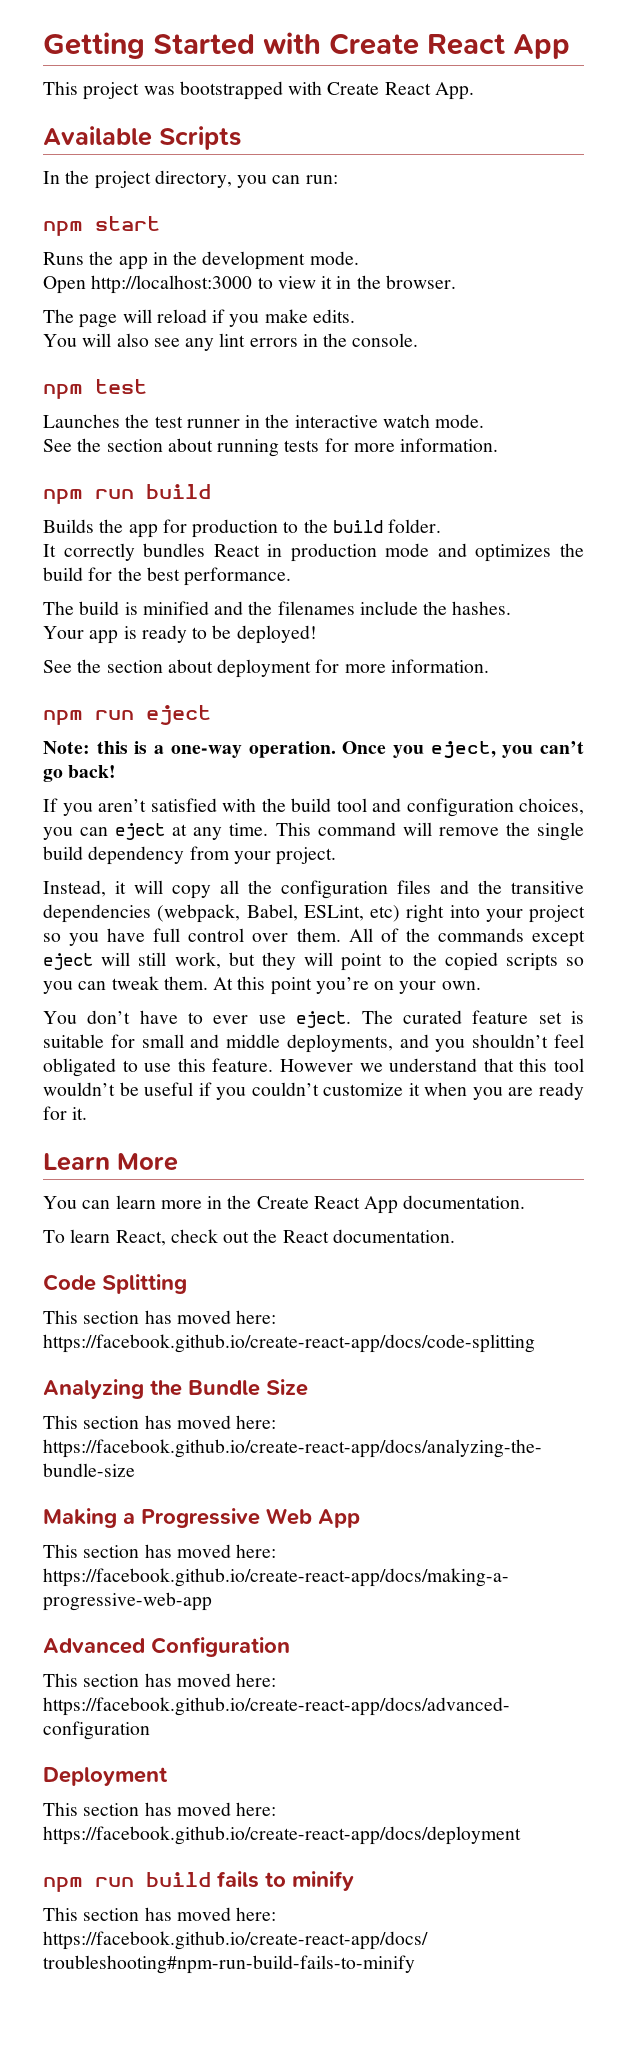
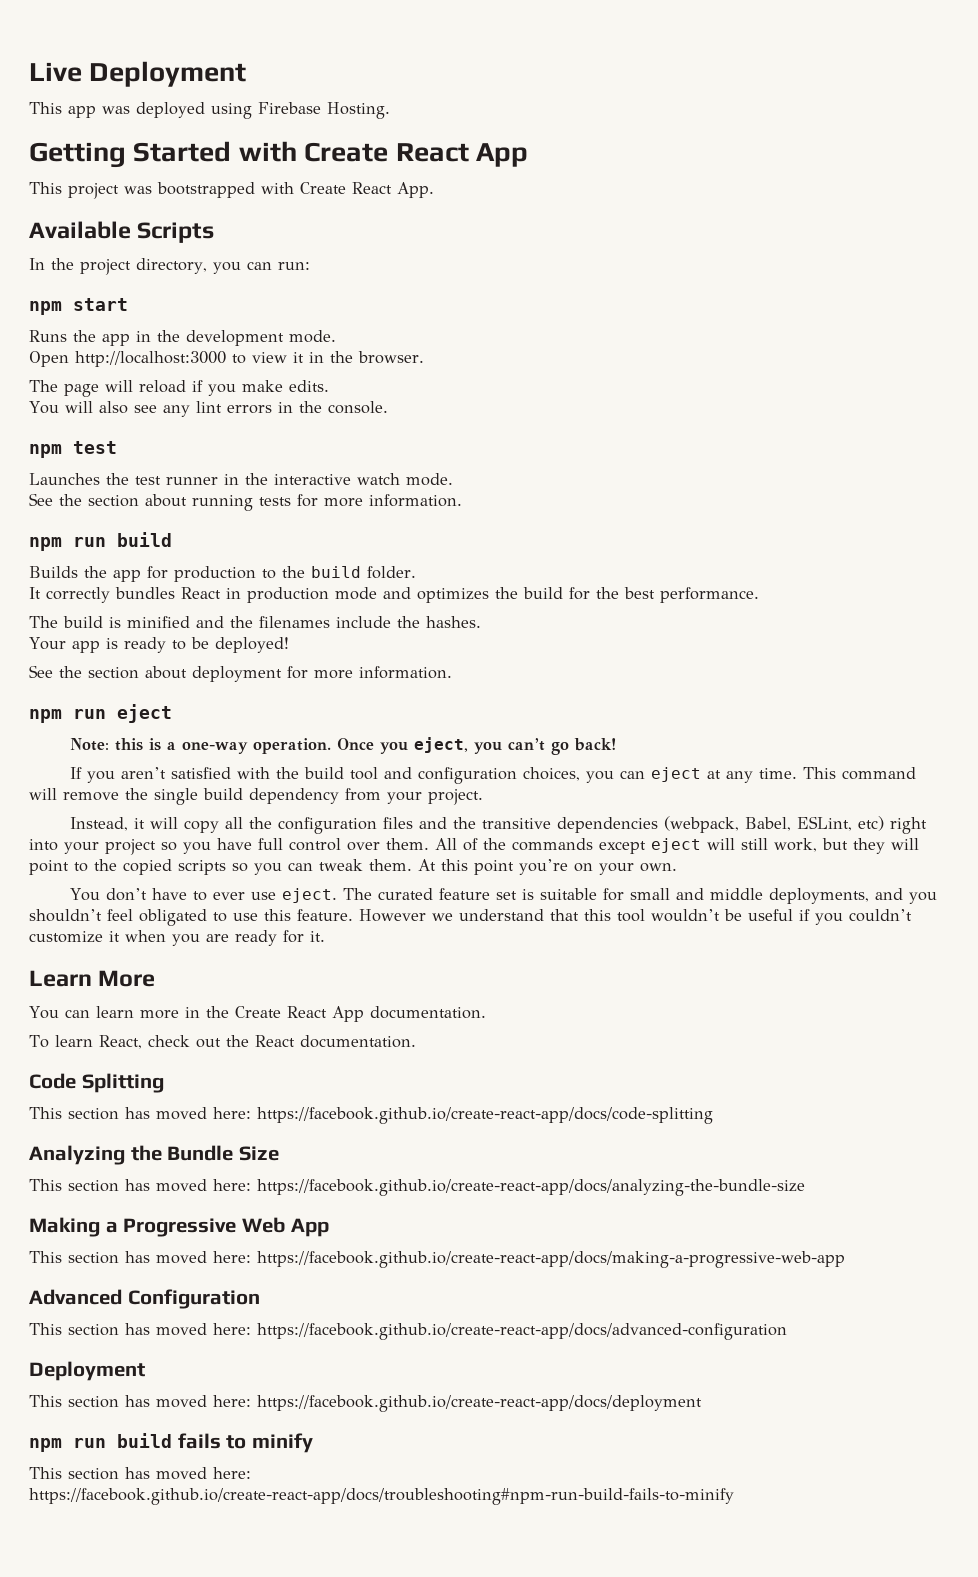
+ Live Deployment
+ This app was deployed using Firebase Hosting.

